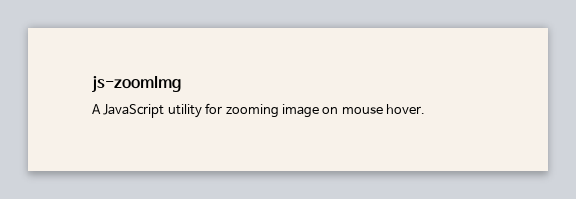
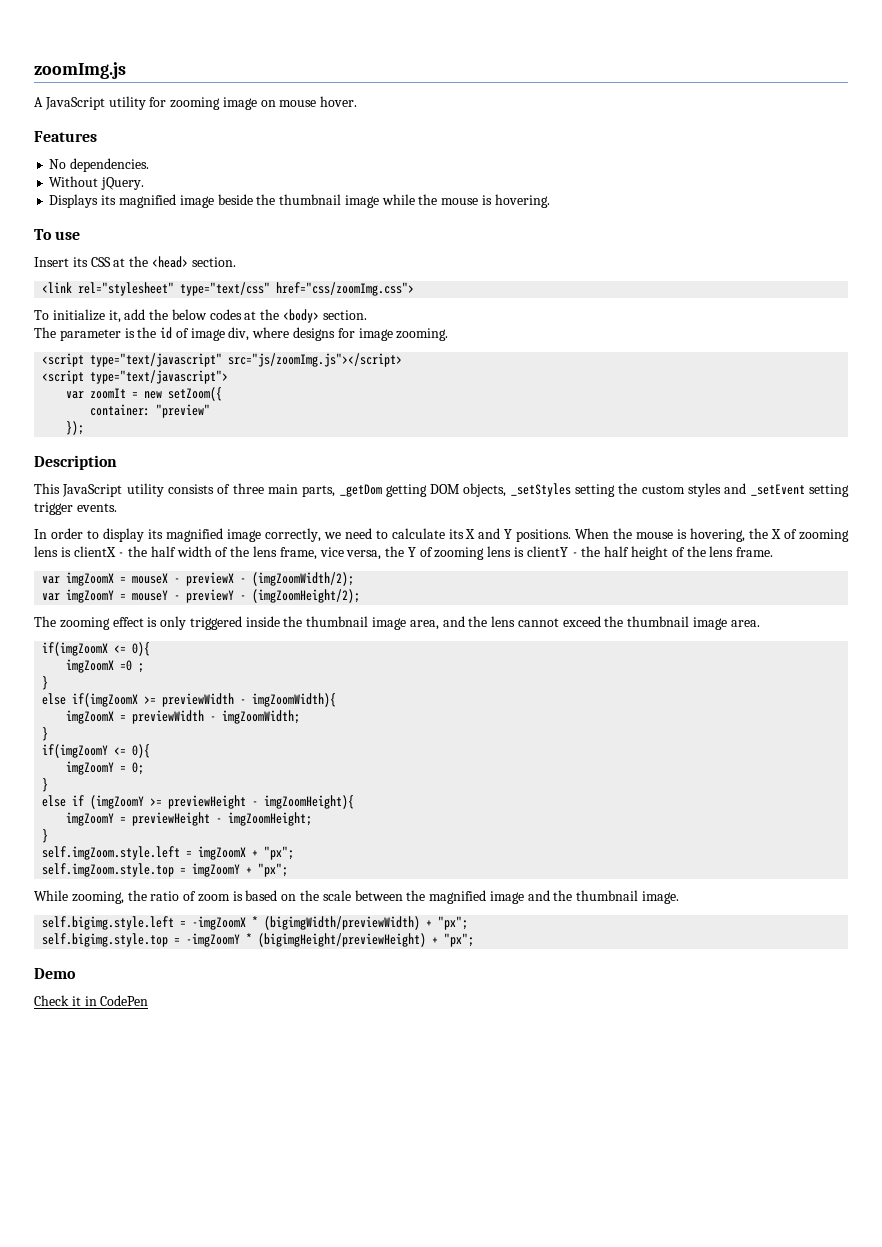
- js-zoomImg
+ zoomImg.js
+ Features
+ No dependencies.
+ Without jQuery.
+ Displays its magnified image beside the thumbnail image while the mouse is hovering.
+ To use
+ Insert its CSS at the <head> section.
+ <link rel="stylesheet" type="text/css" href="css/zoomImg.css">
+ To initialize it, add the below codes at the <body> section.
+ The parameter is the id of image div, where designs for image zooming.
+ <script type="text/javascript" src="js/zoomImg.js"></script>
+ <script type="text/javascript">
+ var zoomIt = new setZoom({
+ container: "preview"
+ });
+ Description
+ This JavaScript utility consists of three main parts, _getDom getting DOM objects, _setStyles setting the custom styles and _setEvent setting trigger events.
+ In order to display its magnified image correctly, we need to calculate its X and Y positions. When the mouse is hovering, the X of zooming lens is clientX - the half width of the lens frame, vice versa, the Y of zooming lens is clientY - the half height of the lens frame.
+ var imgZoomX = mouseX - previewX - (imgZoomWidth/2);
+ var imgZoomY = mouseY - previewY - (imgZoomHeight/2);
+ The zooming effect is only triggered inside the thumbnail image area, and the lens cannot exceed the thumbnail image area.
+ if(imgZoomX <= 0){
+ imgZoomX =0 ;
+ }
+ else if(imgZoomX >= previewWidth - imgZoomWidth){
+ imgZoomX = previewWidth - imgZoomWidth;
+ }
+ if(imgZoomY <= 0){
+ imgZoomY = 0;
+ }
+ else if (imgZoomY >= previewHeight - imgZoomHeight){
+ imgZoomY = previewHeight - imgZoomHeight;
+ }
+ self.imgZoom.style.left = imgZoomX + "px";
+ self.imgZoom.style.top = imgZoomY + "px";
+ While zooming, the ratio of zoom is based on the scale between the magnified image and the thumbnail image.
+ self.bigimg.style.left = -imgZoomX * (bigimgWidth/previewWidth) + "px";
+ self.bigimg.style.top = -imgZoomY * (bigimgHeight/previewHeight) + "px";
+ Demo
+ Check it in CodePen

